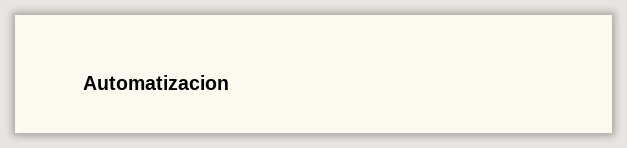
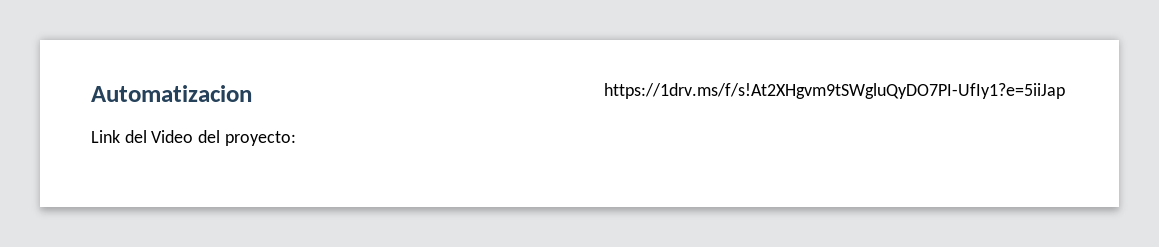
+ Link del Video del proyecto: https://1drv.ms/f/s!At2XHgvm9tSWgluQyDO7PI-UfIy1?e=5iiJap

